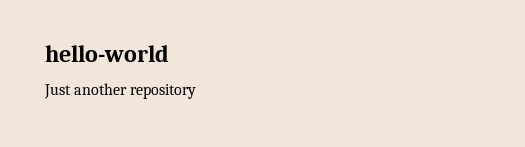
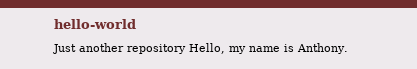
- Just another repository
+ Just another repository Hello, my name is Anthony.

